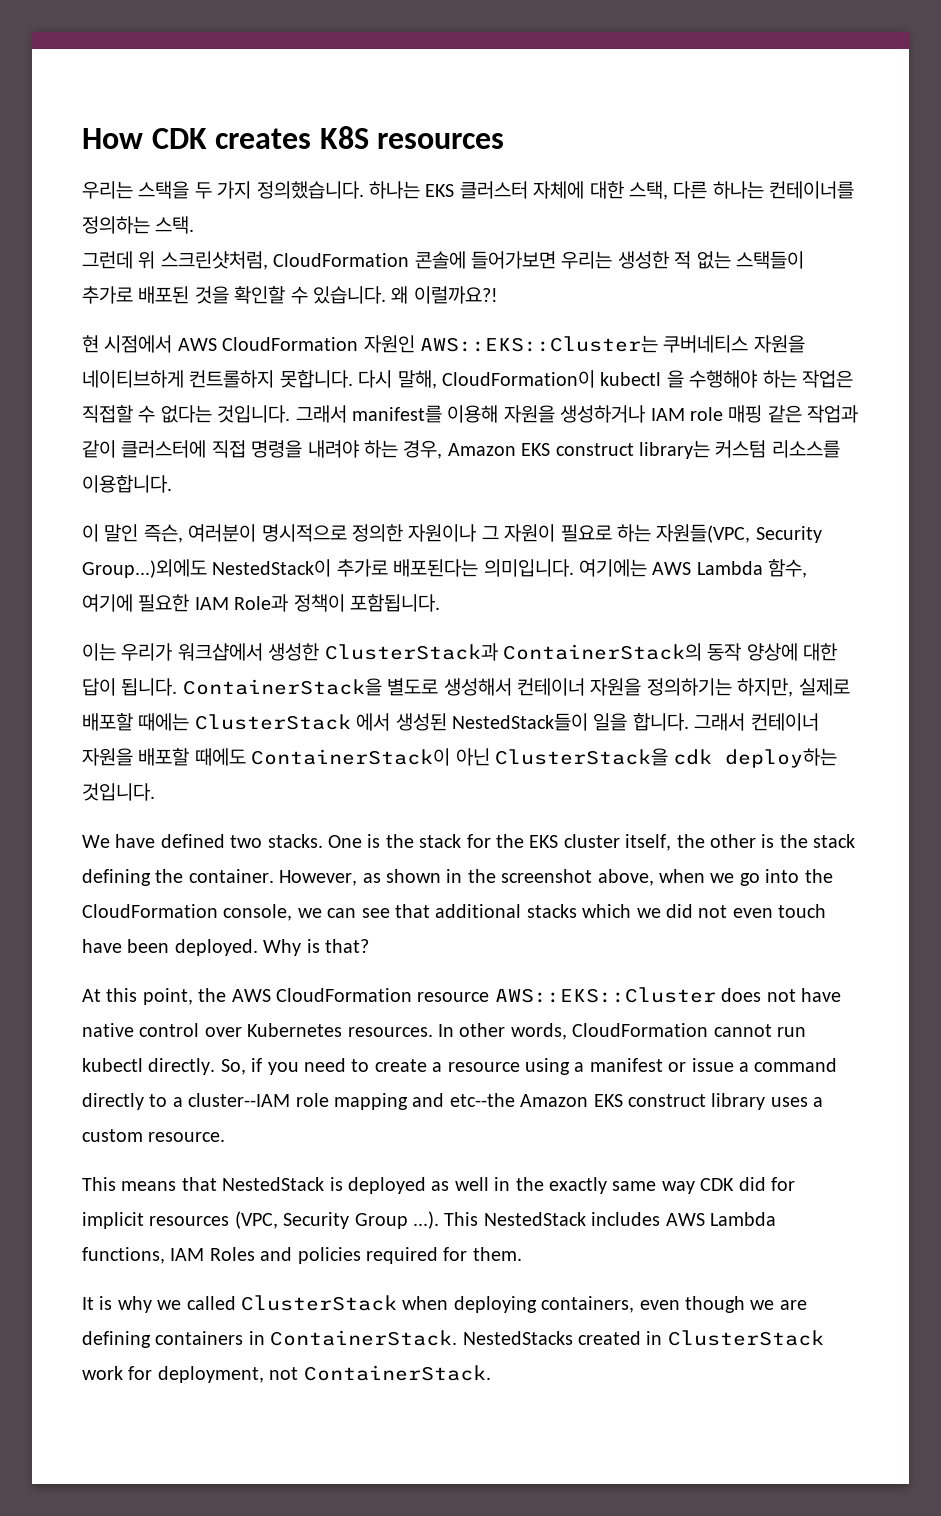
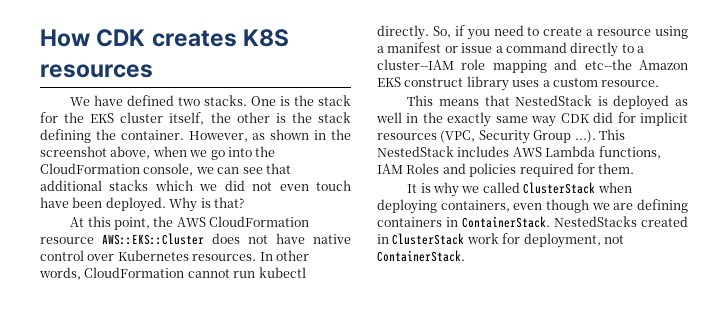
- 우리는 스택을 두 가지 정의했습니다. 하나는 EKS 클러스터 자체에 대한 스택, 다른 하나는 컨테이너를 정의하는 스택.
- 그런데 위 스크린샷처럼, CloudFormation 콘솔에 들어가보면 우리는 생성한 적 없는 스택들이 추가로 배포된 것을 확인할 수 있습니다. 왜 이럴까요?!
- 현 시점에서 AWS CloudFormation 자원인 AWS::EKS::Cluster는 쿠버네티스 자원을 네이티브하게 컨트롤하지 못합니다. 다시 말해, CloudFormation이 kubectl 을 수행해야 하는 작업은 직접할 수 없다는 것입니다. 그래서 manifest를 이용해 자원을 생성하거나 IAM role 매핑 같은 작업과 같이 클러스터에 직접 명령을 내려야 하는 경우, Amazon EKS construct library는 커스텀 리소스를 이용합니다.
- 이 말인 즉슨, 여러분이 명시적으로 정의한 자원이나 그 자원이 필요로 하는 자원들(VPC, Security Group...)외에도 NestedStack이 추가로 배포된다는 의미입니다. 여기에는 AWS Lambda 함수, 여기에 필요한 IAM Role과 정책이 포함됩니다.
- 이는 우리가 워크샵에서 생성한 ClusterStack과 ContainerStack의 동작 양상에 대한 답이 됩니다. ContainerStack을 별도로 생성해서 컨테이너 자원을 정의하기는 하지만, 실제로 배포할 때에는 ClusterStack 에서 생성된 NestedStack들이 일을 합니다. 그래서 컨테이너 자원을 배포할 때에도 ContainerStack이 아닌 ClusterStack을 cdk deploy하는 것입니다.

